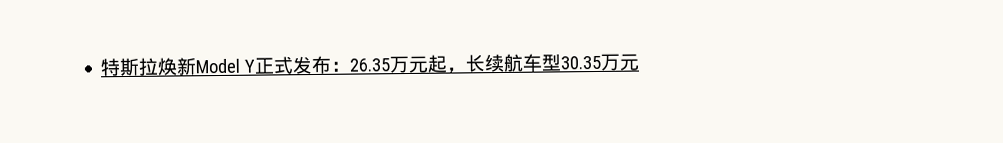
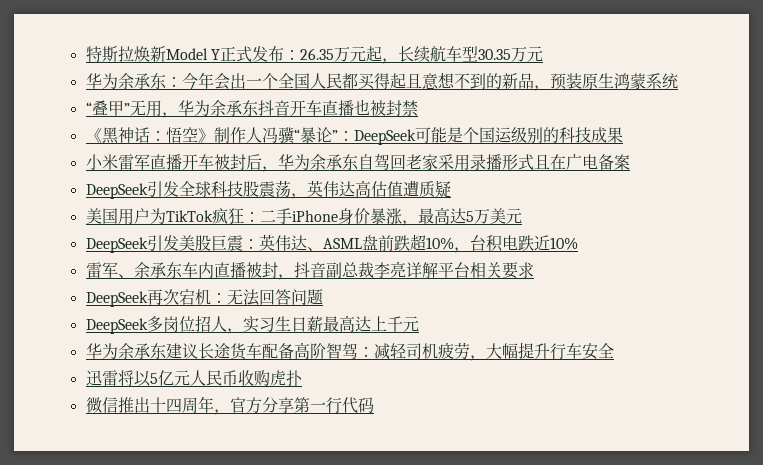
+ 华为余承东：今年会出一个全国人民都买得起且意想不到的新品，预装原生鸿蒙系统
+ “叠甲”无用，华为余承东抖音开车直播也被封禁
+ 《黑神话：悟空》制作人冯骥“暴论”：DeepSeek可能是个国运级别的科技成果
+ 小米雷军直播开车被封后，华为余承东自驾回老家采用录播形式且在广电备案
+ DeepSeek引发全球科技股震荡，英伟达高估值遭质疑
+ 美国用户为TikTok疯狂：二手iPhone身价暴涨，最高达5万美元
+ DeepSeek引发美股巨震：英伟达、ASML盘前跌超10%，台积电跌近10%
+ 雷军、余承东车内直播被封，抖音副总裁李亮详解平台相关要求
+ DeepSeek再次宕机：无法回答问题
+ DeepSeek多岗位招人，实习生日薪最高达上千元
+ 华为余承东建议长途货车配备高阶智驾：减轻司机疲劳，大幅提升行车安全
+ 迅雷将以5亿元人民币收购虎扑
+ 微信推出十四周年，官方分享第一行代码

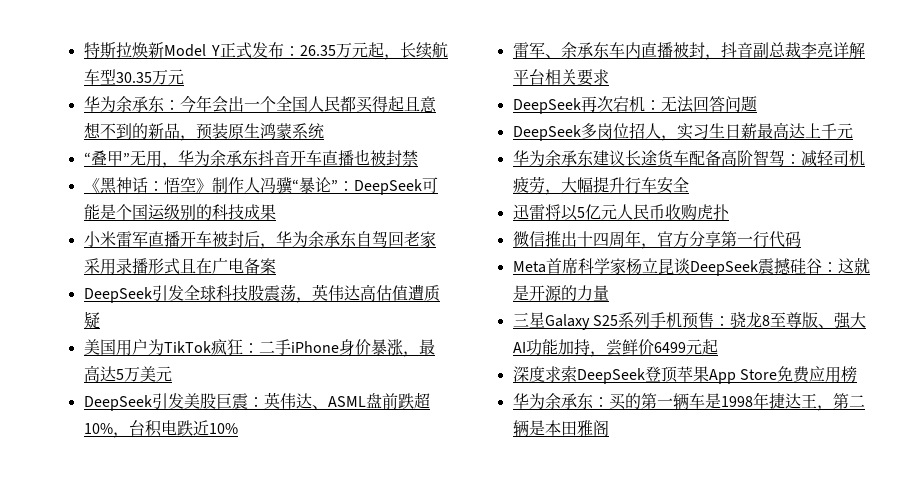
+ Meta首席科学家杨立昆谈DeepSeek震撼硅谷：这就是开源的力量
+ 三星Galaxy S25系列手机预售：骁龙8至尊版、强大AI功能加持，尝鲜价6499元起
+ 深度求索DeepSeek登顶苹果App Store免费应用榜
+ 华为余承东：买的第一辆车是1998年捷达王，第二辆是本田雅阁

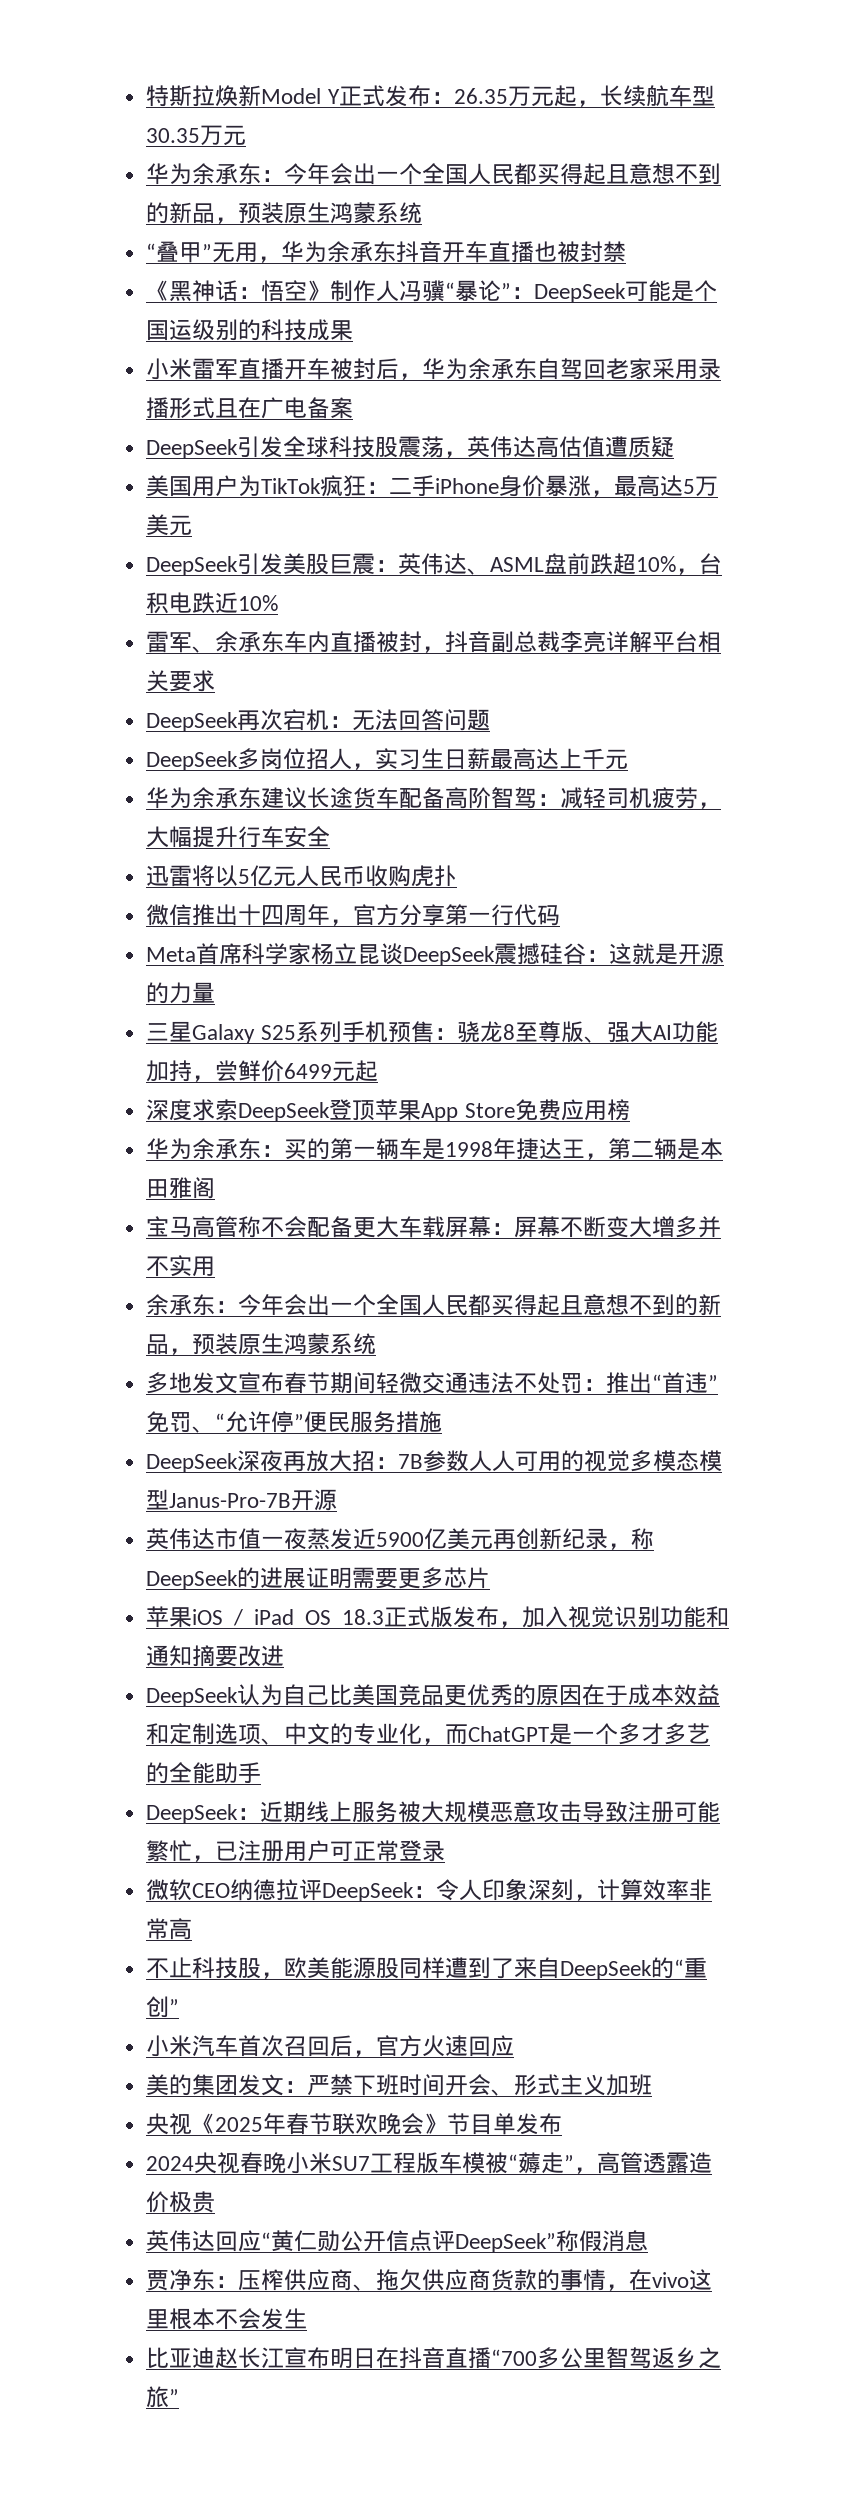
+ 宝马高管称不会配备更大车载屏幕：屏幕不断变大增多并不实用
+ 余承东：今年会出一个全国人民都买得起且意想不到的新品，预装原生鸿蒙系统
+ 多地发文宣布春节期间轻微交通违法不处罚：推出“首违”免罚、“允许停”便民服务措施
+ DeepSeek深夜再放大招：7B参数人人可用的视觉多模态模型Janus-Pro-7B开源
+ 英伟达市值一夜蒸发近5900亿美元再创新纪录，称DeepSeek的进展证明需要更多芯片
+ 苹果iOS / iPad OS 18.3正式版发布，加入视觉识别功能和通知摘要改进
+ DeepSeek认为自己比美国竞品更优秀的原因在于成本效益和定制选项、中文的专业化，而ChatGPT是一个多才多艺的全能助手
+ DeepSeek：近期线上服务被大规模恶意攻击导致注册可能繁忙，已注册用户可正常登录
+ 微软CEO纳德拉评DeepSeek：令人印象深刻，计算效率非常高
+ 不止科技股，欧美能源股同样遭到了来自DeepSeek的“重创”
+ 小米汽车首次召回后，官方火速回应
+ 美的集团发文：严禁下班时间开会、形式主义加班
+ 央视《2025年春节联欢晚会》节目单发布
+ 2024央视春晚小米SU7工程版车模被“薅走”，高管透露造价极贵
+ 英伟达回应“黄仁勋公开信点评DeepSeek”称假消息
+ 贾净东：压榨供应商、拖欠供应商货款的事情，在vivo这里根本不会发生
+ 比亚迪赵长江宣布明日在抖音直播“700多公里智驾返乡之旅”

